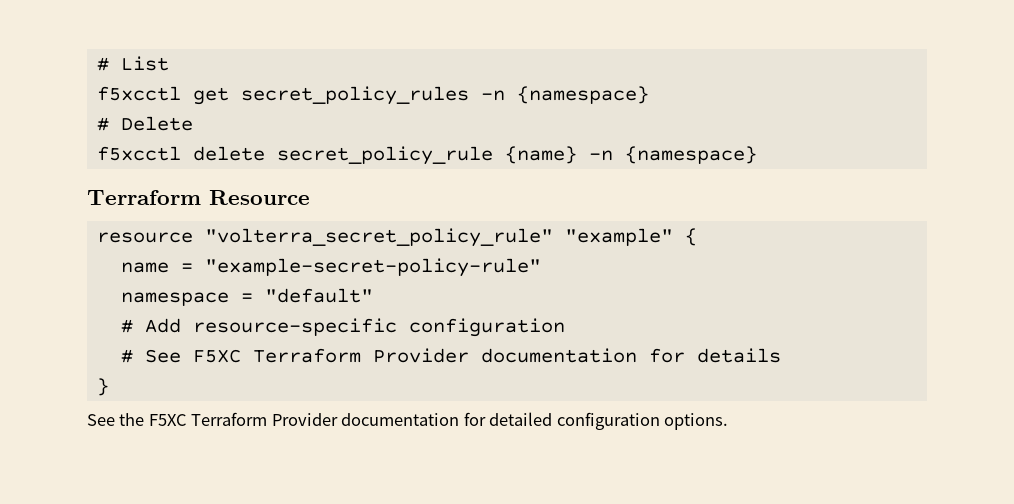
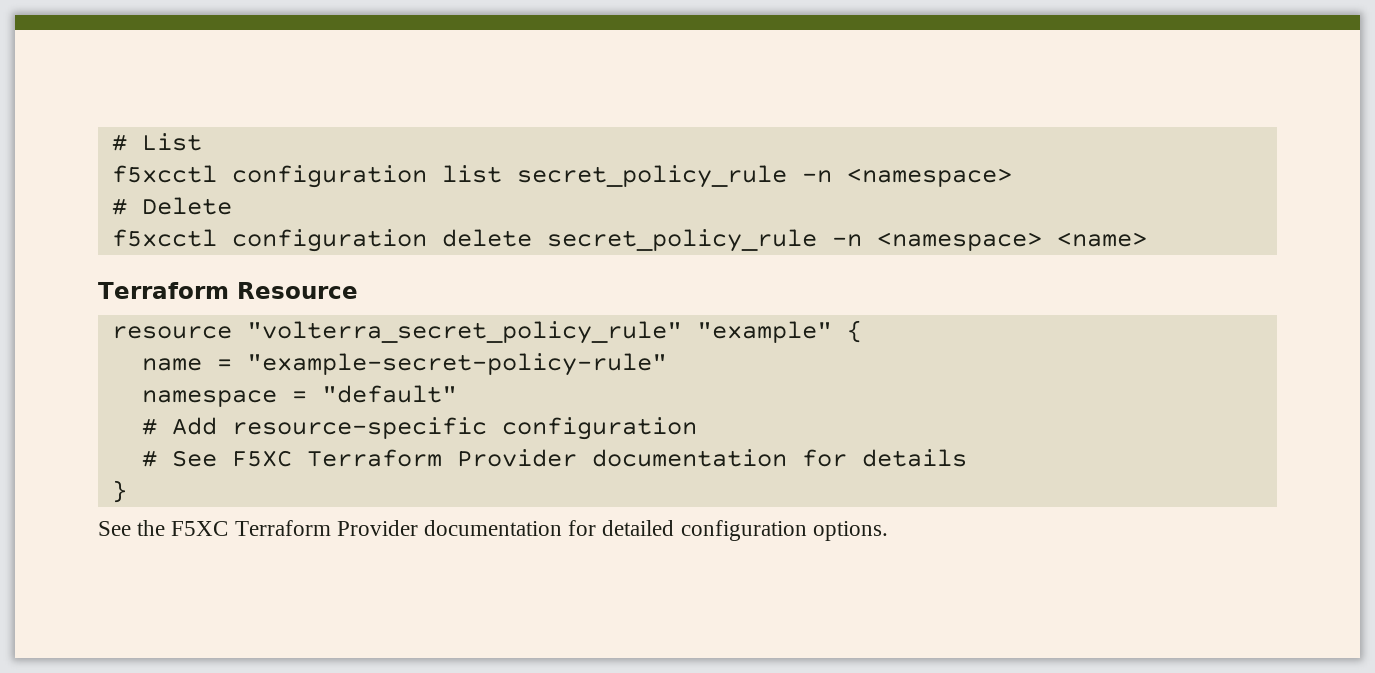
- f5xcctl get secret_policy_rules -n {namespace}
+ f5xcctl configuration list secret_policy_rule -n <namespace>
- f5xcctl delete secret_policy_rule {name} -n {namespace}
+ f5xcctl configuration delete secret_policy_rule -n <namespace> <name>

